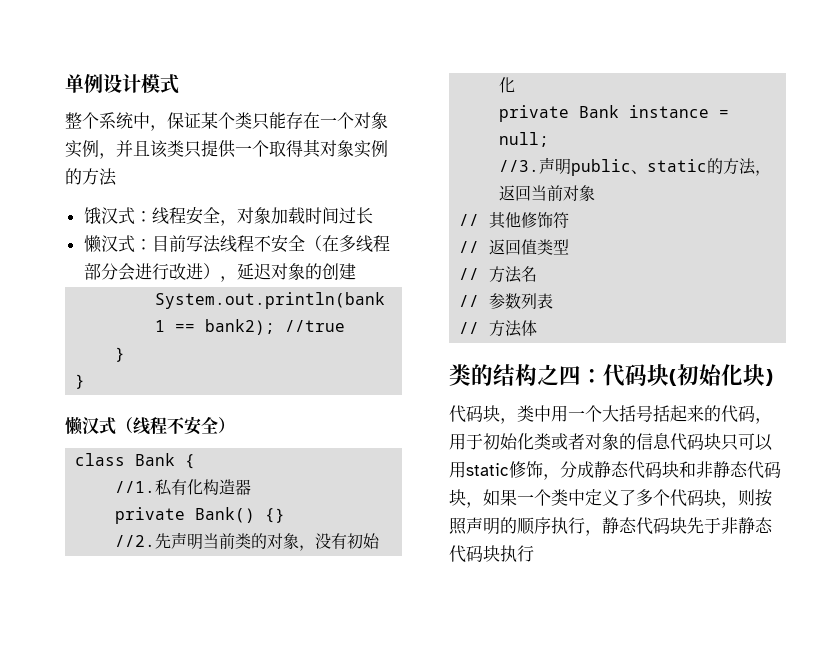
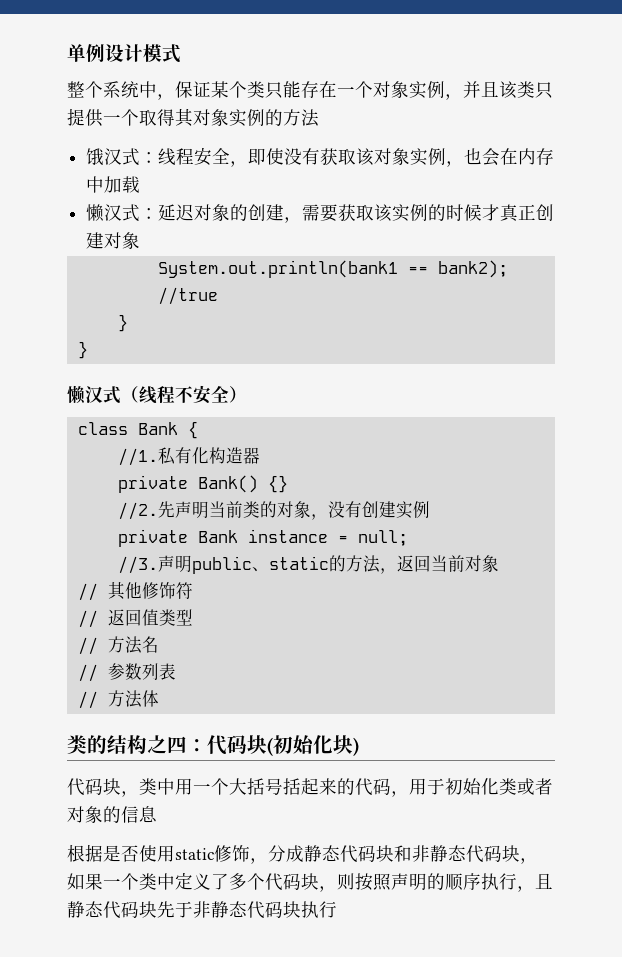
- 饿汉式：线程安全，对象加载时间过长
+ 饿汉式：线程安全，即使没有获取该对象实例，也会在内存中加载
- 懒汉式：目前写法线程不安全（在多线程部分会进行改进），延迟对象的创建
+ 懒汉式：延迟对象的创建，需要获取该实例的时候才真正创建对象
- 先声明当前类的对象，没有初始化
+ 先声明当前类的对象，没有创建实例
- 代码块，类中用一个大括号括起来的代码，用于初始化类或者对象的信息代码块只可以用static修饰，分成静态代码块和非静态代码块，如果一个类中定义了多个代码块，则按照声明的顺序执行，静态代码块先于非静态代码块执行
+ 代码块，类中用一个大括号括起来的代码，用于初始化类或者对象的信息
+ 根据是否使用static修饰，分成静态代码块和非静态代码块，如果一个类中定义了多个代码块，则按照声明的顺序执行，且静态代码块先于非静态代码块执行

